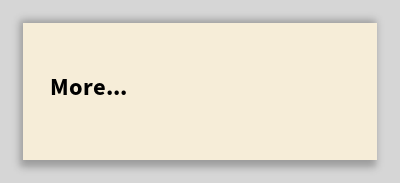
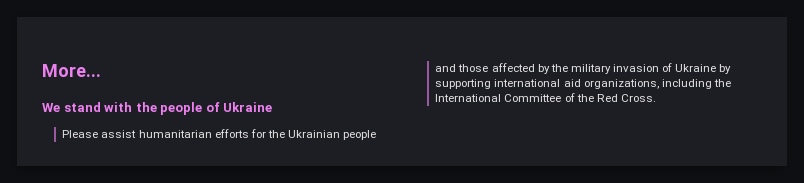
+ We stand with the people of Ukraine
+ Please assist humanitarian efforts for the Ukrainian people and those affected by the military invasion of Ukraine by supporting international aid organizations, including the International Committee of the Red Cross.

